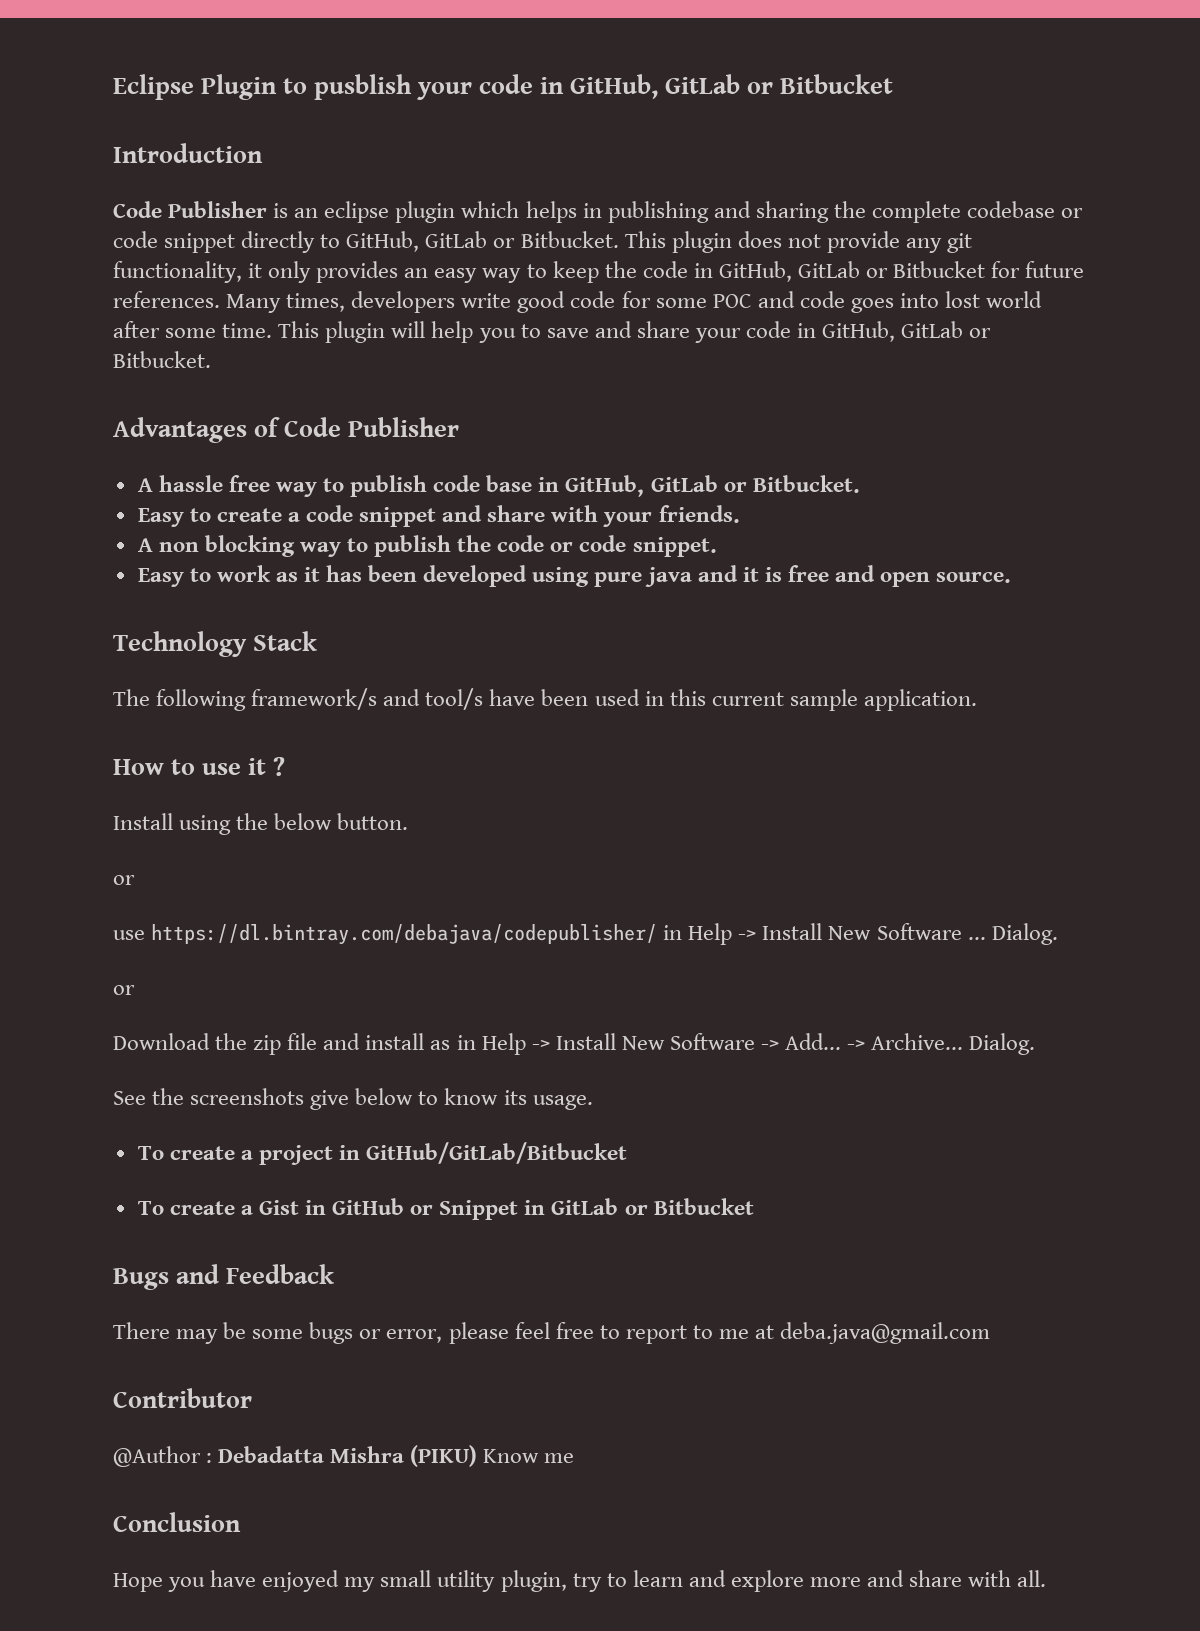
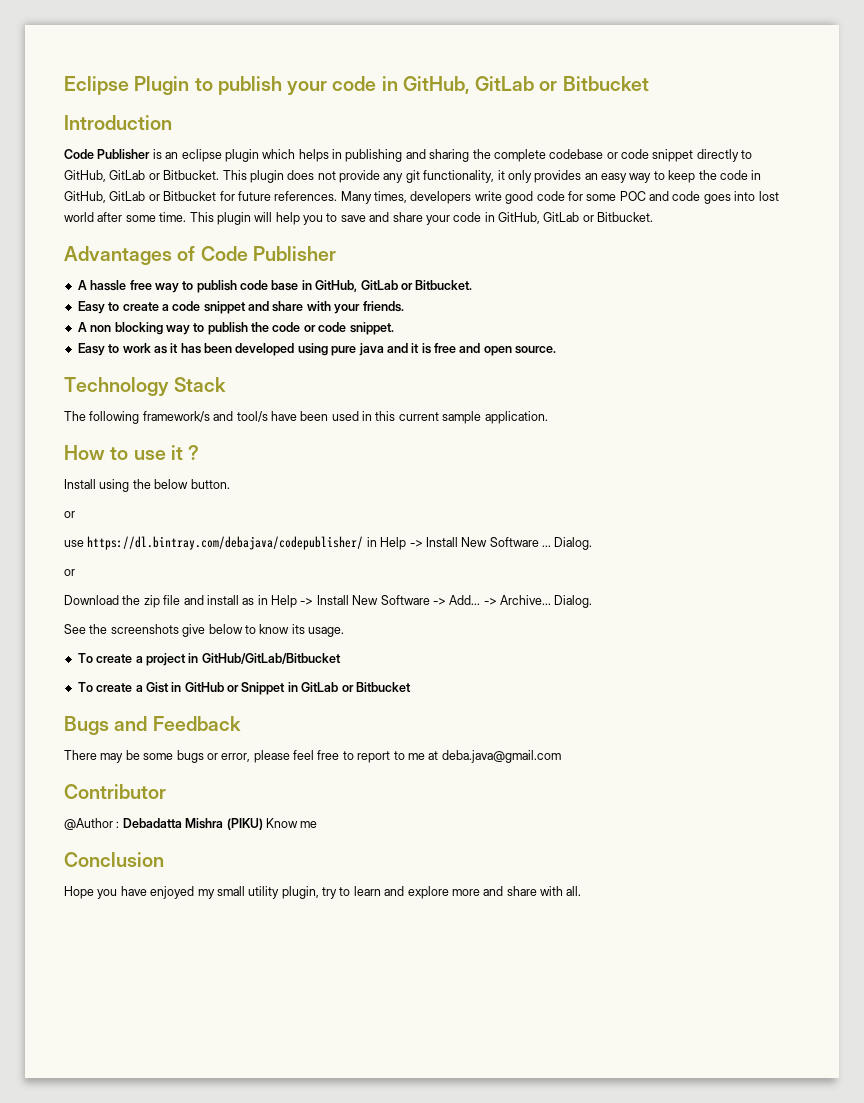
- Eclipse Plugin to pusblish your code in GitHub, GitLab or Bitbucket
+ Eclipse Plugin to publish your code in GitHub, GitLab or Bitbucket

